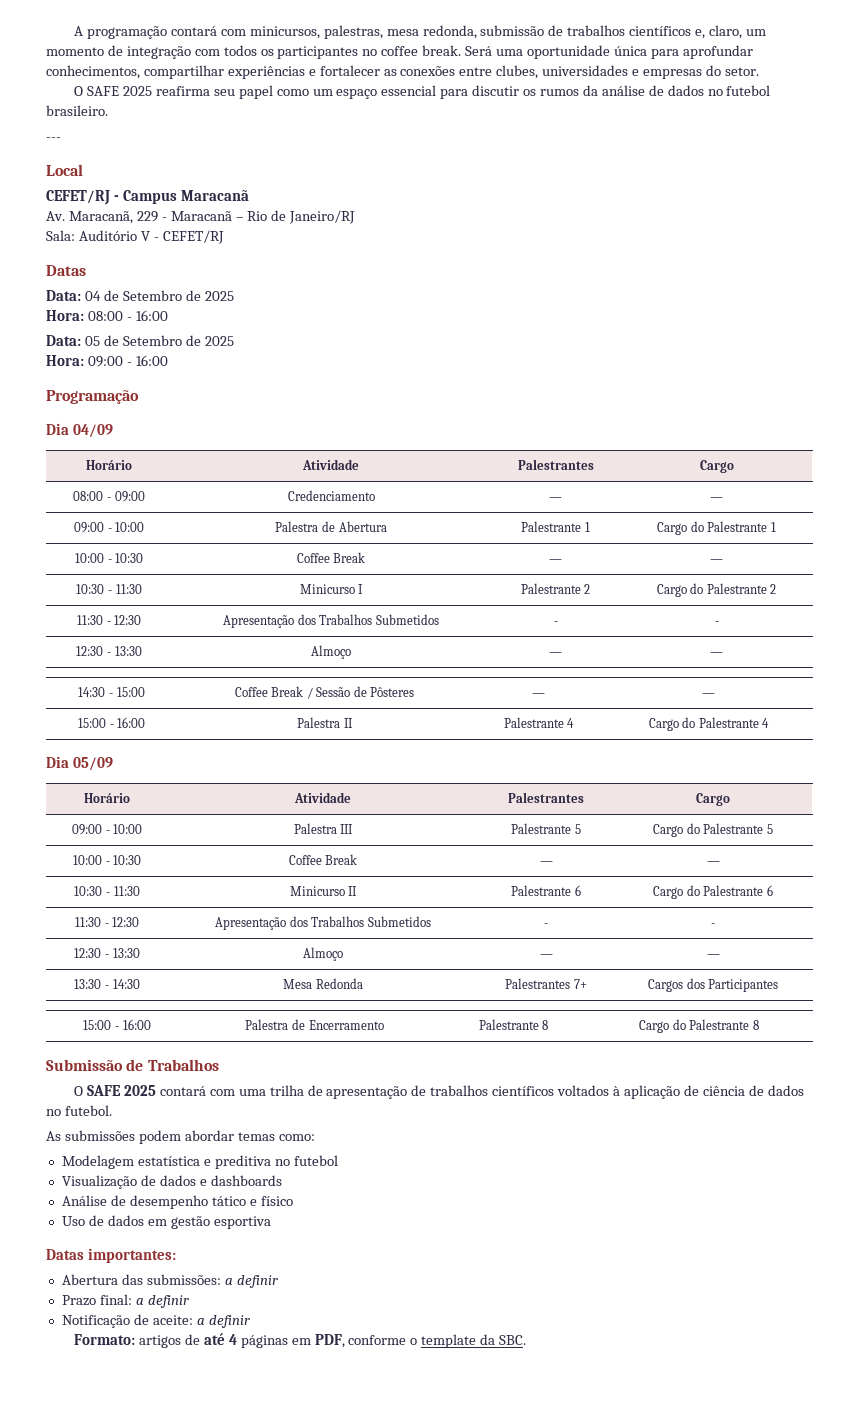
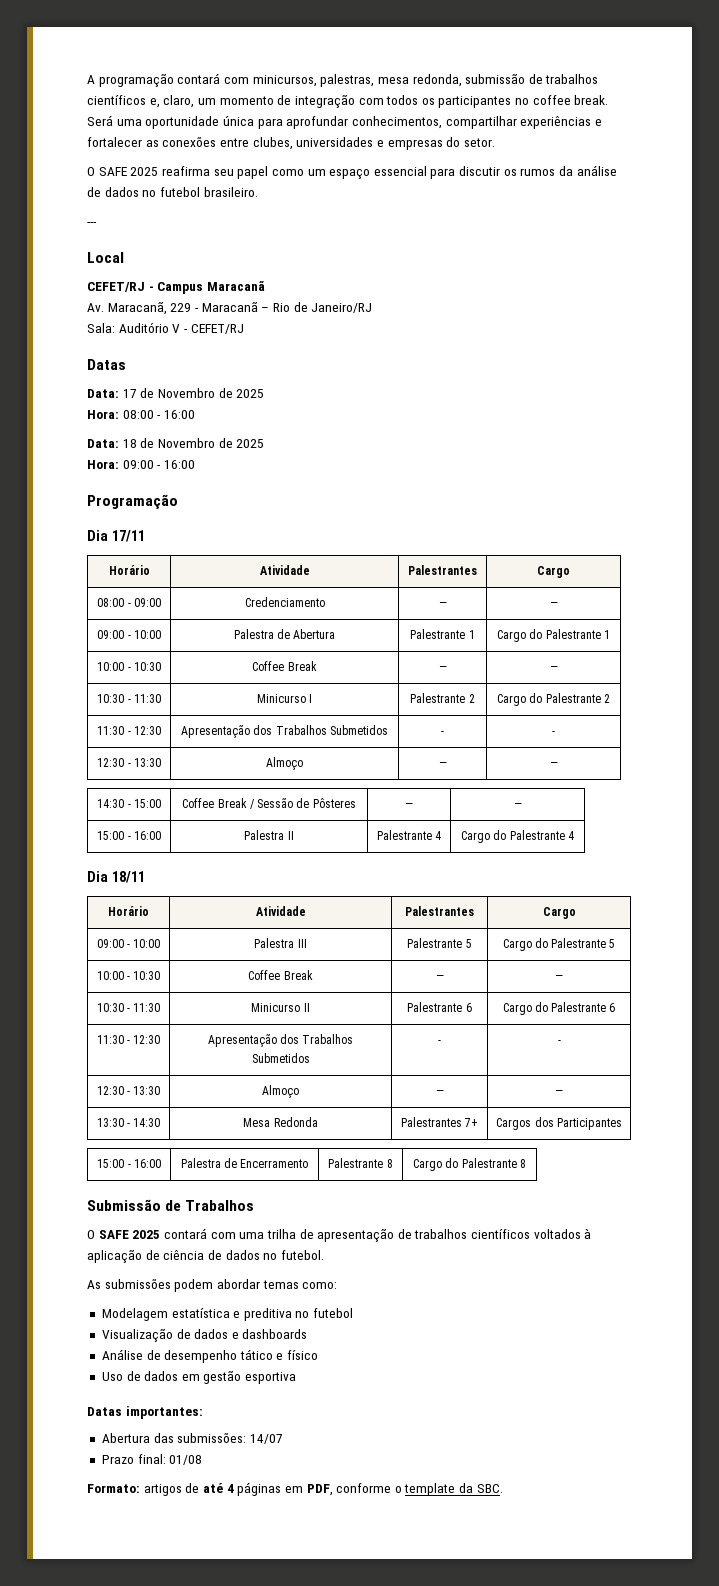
- Data: 04 de Setembro de 2025
+ Data: 17 de Novembro de 2025
- Data: 05 de Setembro de 2025
+ Data: 18 de Novembro de 2025
- Dia 04/09
+ Dia 17/11
- Dia 05/09
+ Dia 18/11
- Abertura das submissões: a definir
+ Abertura das submissões: 14/07
- Prazo final: a definir
- Notificação de aceite: a definir
+ Prazo final: 01/08

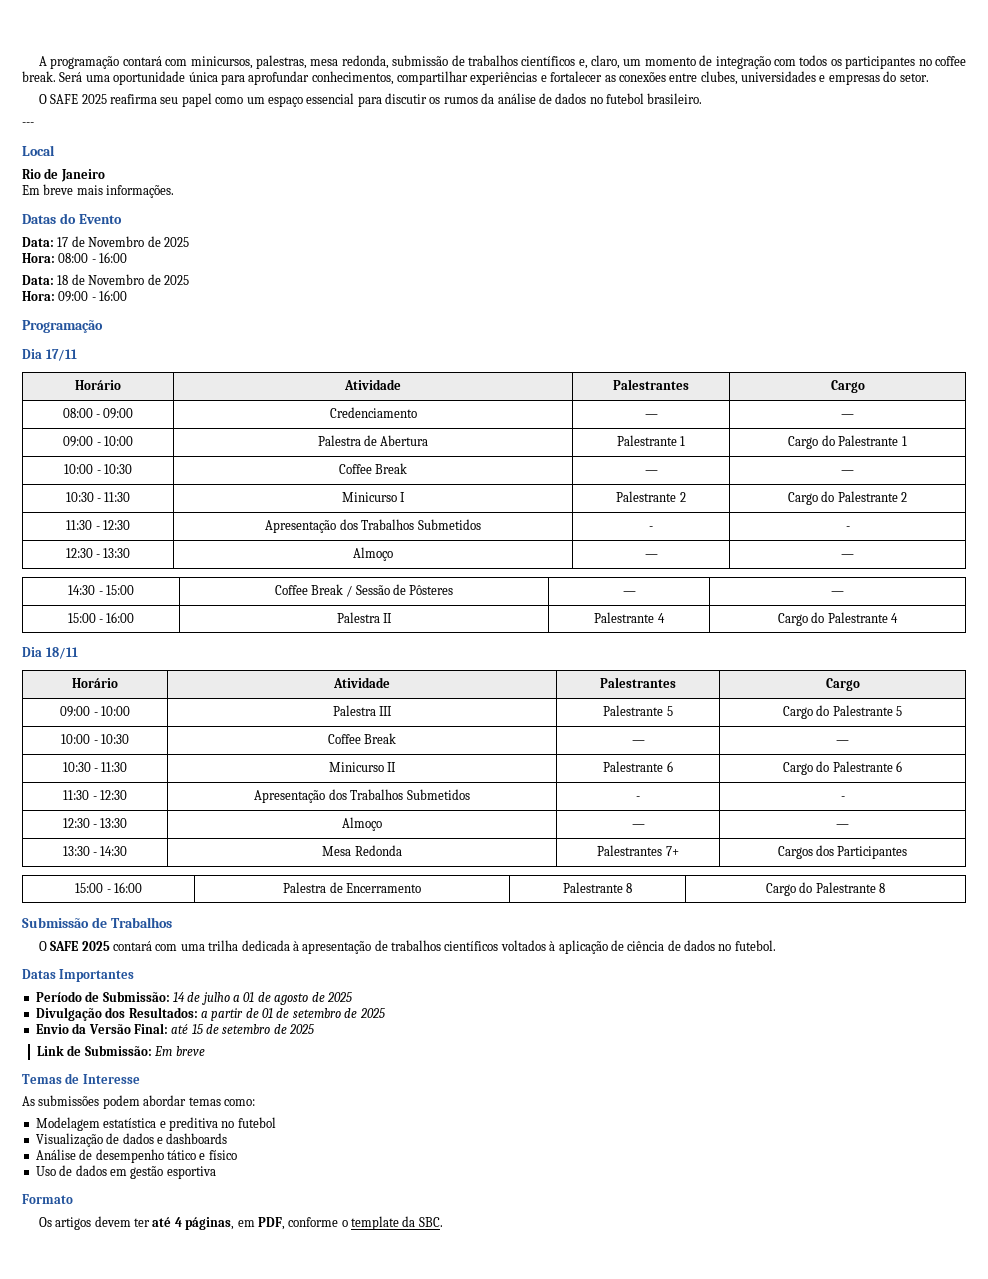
- CEFET/RJ - Campus Maracanã
- Av. Maracanã, 229 - Maracanã – Rio de Janeiro/RJ
- Sala: Auditório V - CEFET/RJ
- Datas
+ Rio de Janeiro
+ Em breve mais informações.
+ Datas do Evento
- O SAFE 2025 contará com uma trilha de apresentação de trabalhos científicos voltados à aplicação de ciência de dados no futebol.
+ O SAFE 2025 contará com uma trilha dedicada à apresentação de trabalhos científicos voltados à aplicação de ciência de dados no futebol.
+ Datas Importantes
+ Período de Submissão: 14 de julho a 01 de agosto de 2025
+ Divulgação dos Resultados: a partir de 01 de setembro de 2025
+ Envio da Versão Final: até 15 de setembro de 2025
+ Link de Submissão: Em breve
+ Temas de Interesse
- Datas importantes:
- Abertura das submissões: 14/07
- Prazo final: 01/08
- Formato: artigos de até 4 páginas em PDF, conforme o template da SBC.
+ Formato
+ Os artigos devem ter até 4 páginas, em PDF, conforme o template da SBC.

